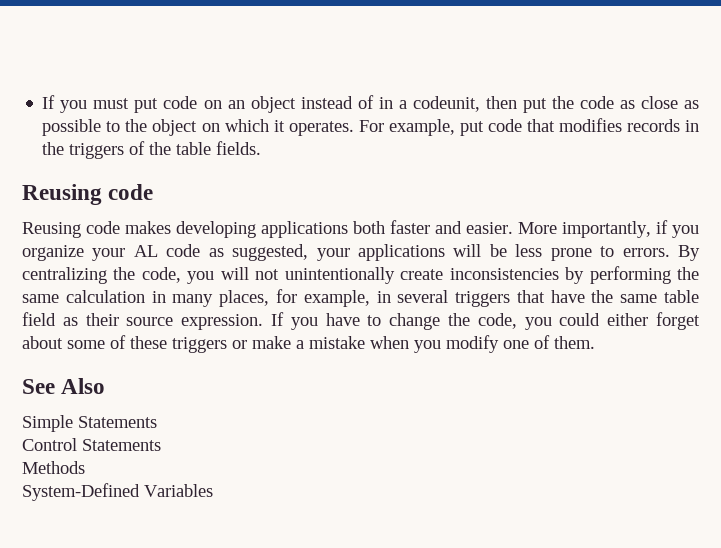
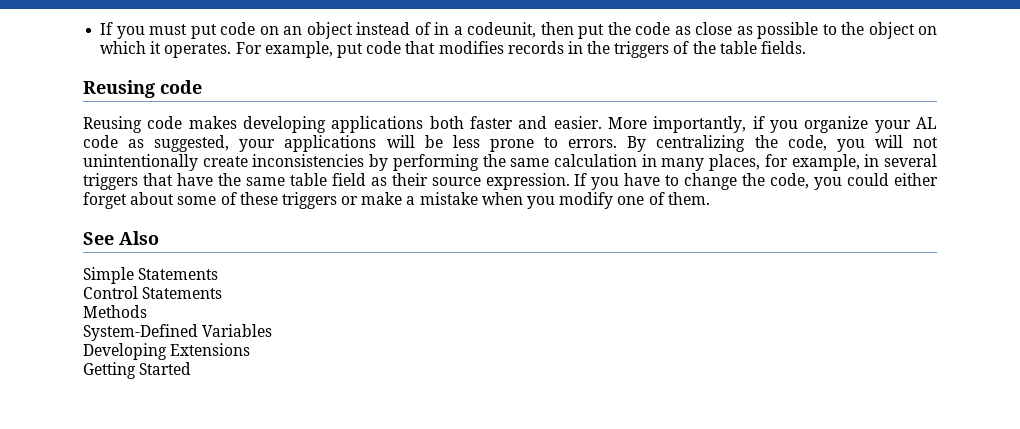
+ Developing Extensions
+ Getting Started

